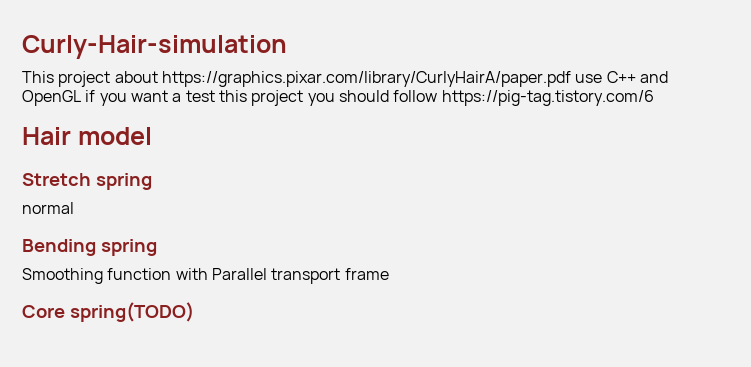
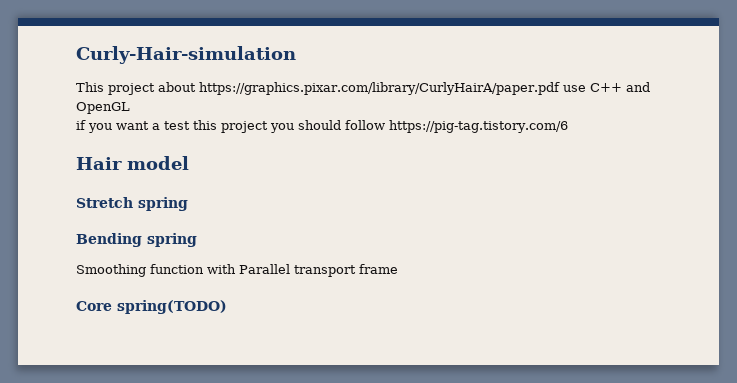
- This project about https://graphics.pixar.com/library/CurlyHairA/paper.pdf use C++ and OpenGL if you want a test this project you should follow https://pig-tag.tistory.com/6
+ This project about https://graphics.pixar.com/library/CurlyHairA/paper.pdf use C++ and OpenGL
+ if you want a test this project you should follow https://pig-tag.tistory.com/6
- normal

